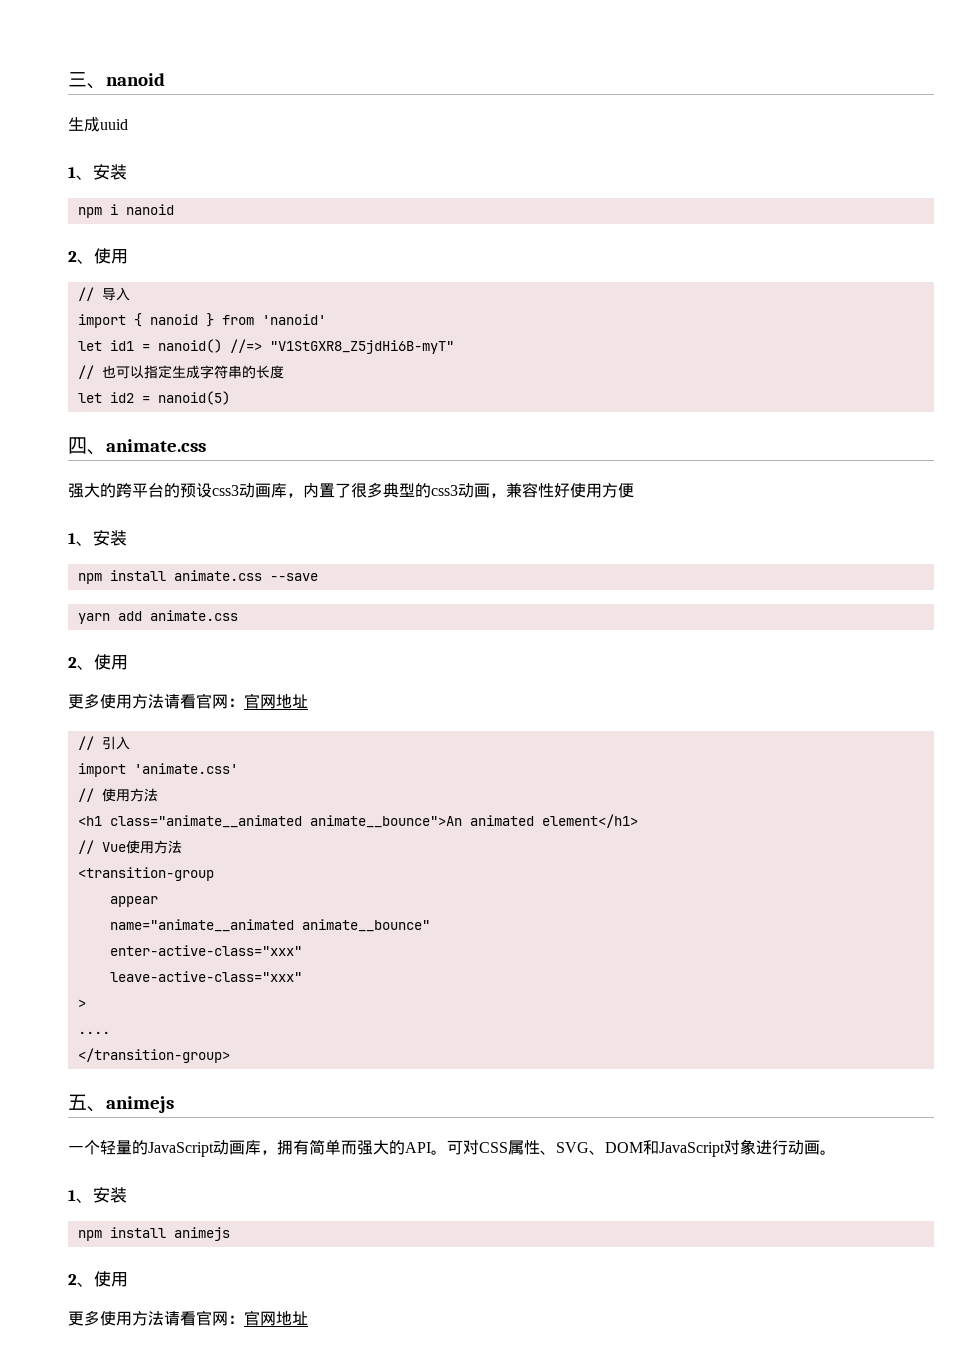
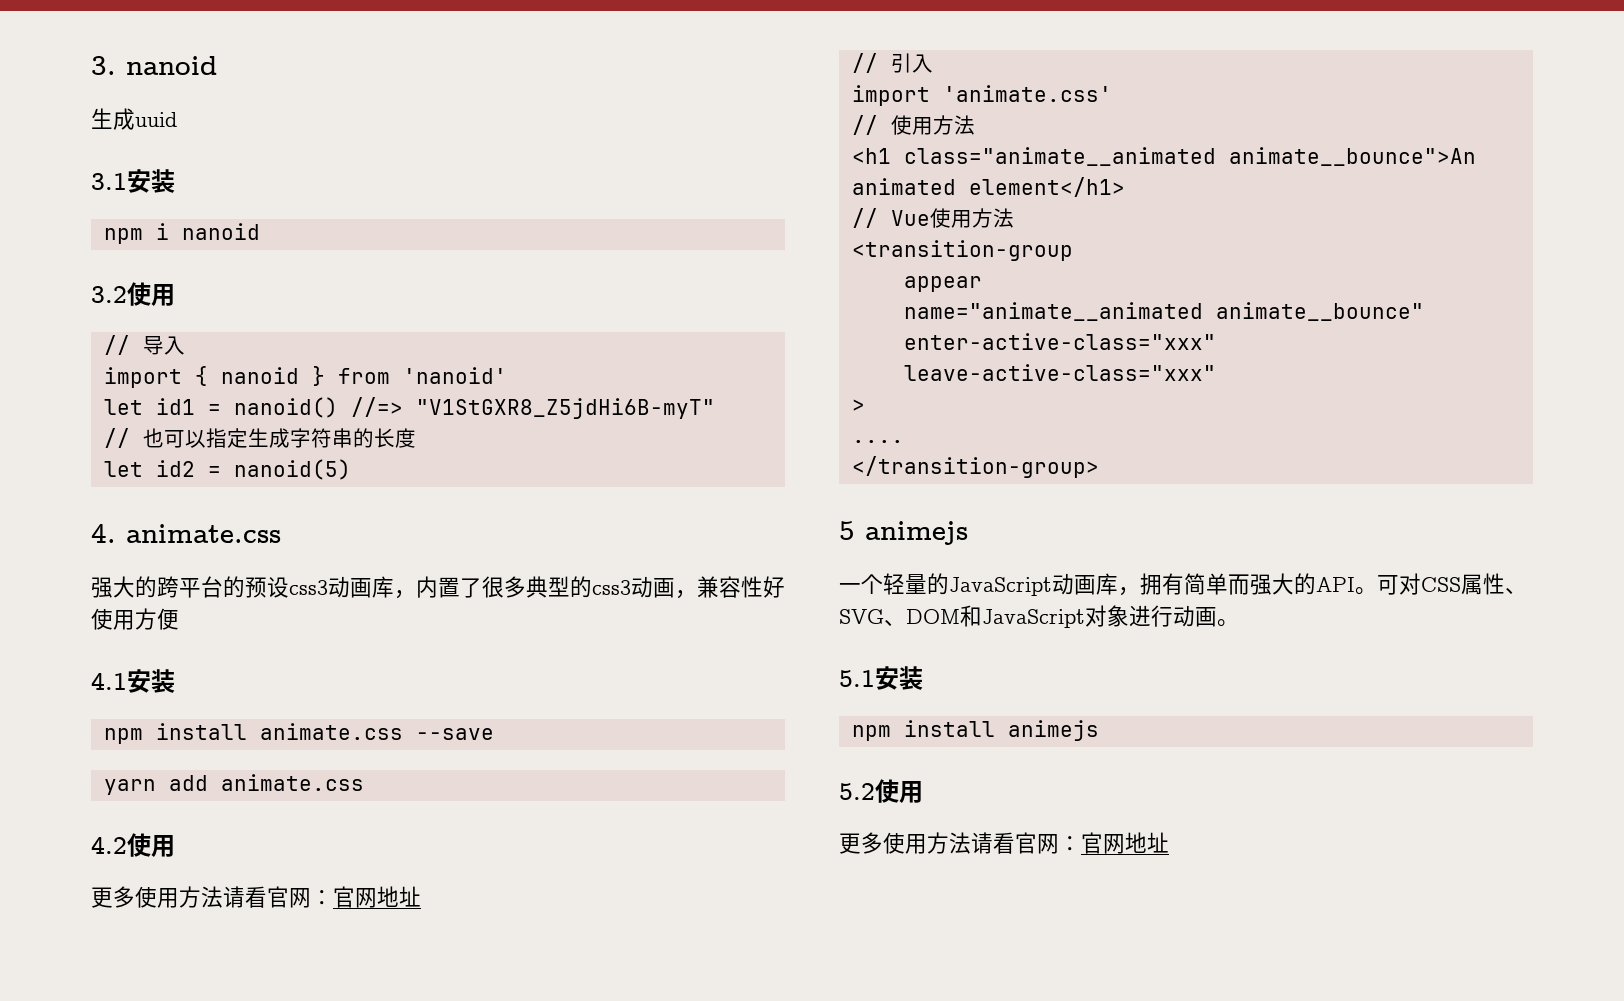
- 三、nanoid
+ 3. nanoid
  生成uuid
- 1、安装
+ 3.1安装
  npm i nanoid
- 2、使用
+ 3.2使用
- 四、animate.css
+ 4. animate.css
  强大的跨平台的预设css3动画库，内置了很多典型的css3动画，兼容性好使用方便
- 1、安装
+ 4.1安装
  yarn add animate.css
- 2、使用
+ 4.2使用
- 五、animejs
+ 5 animejs
  可对CSS属性、SVG、DOM和JavaScript对象进行动画。
- 1、安装
+ 5.1安装
  npm install animejs
- 2、使用
+ 5.2使用

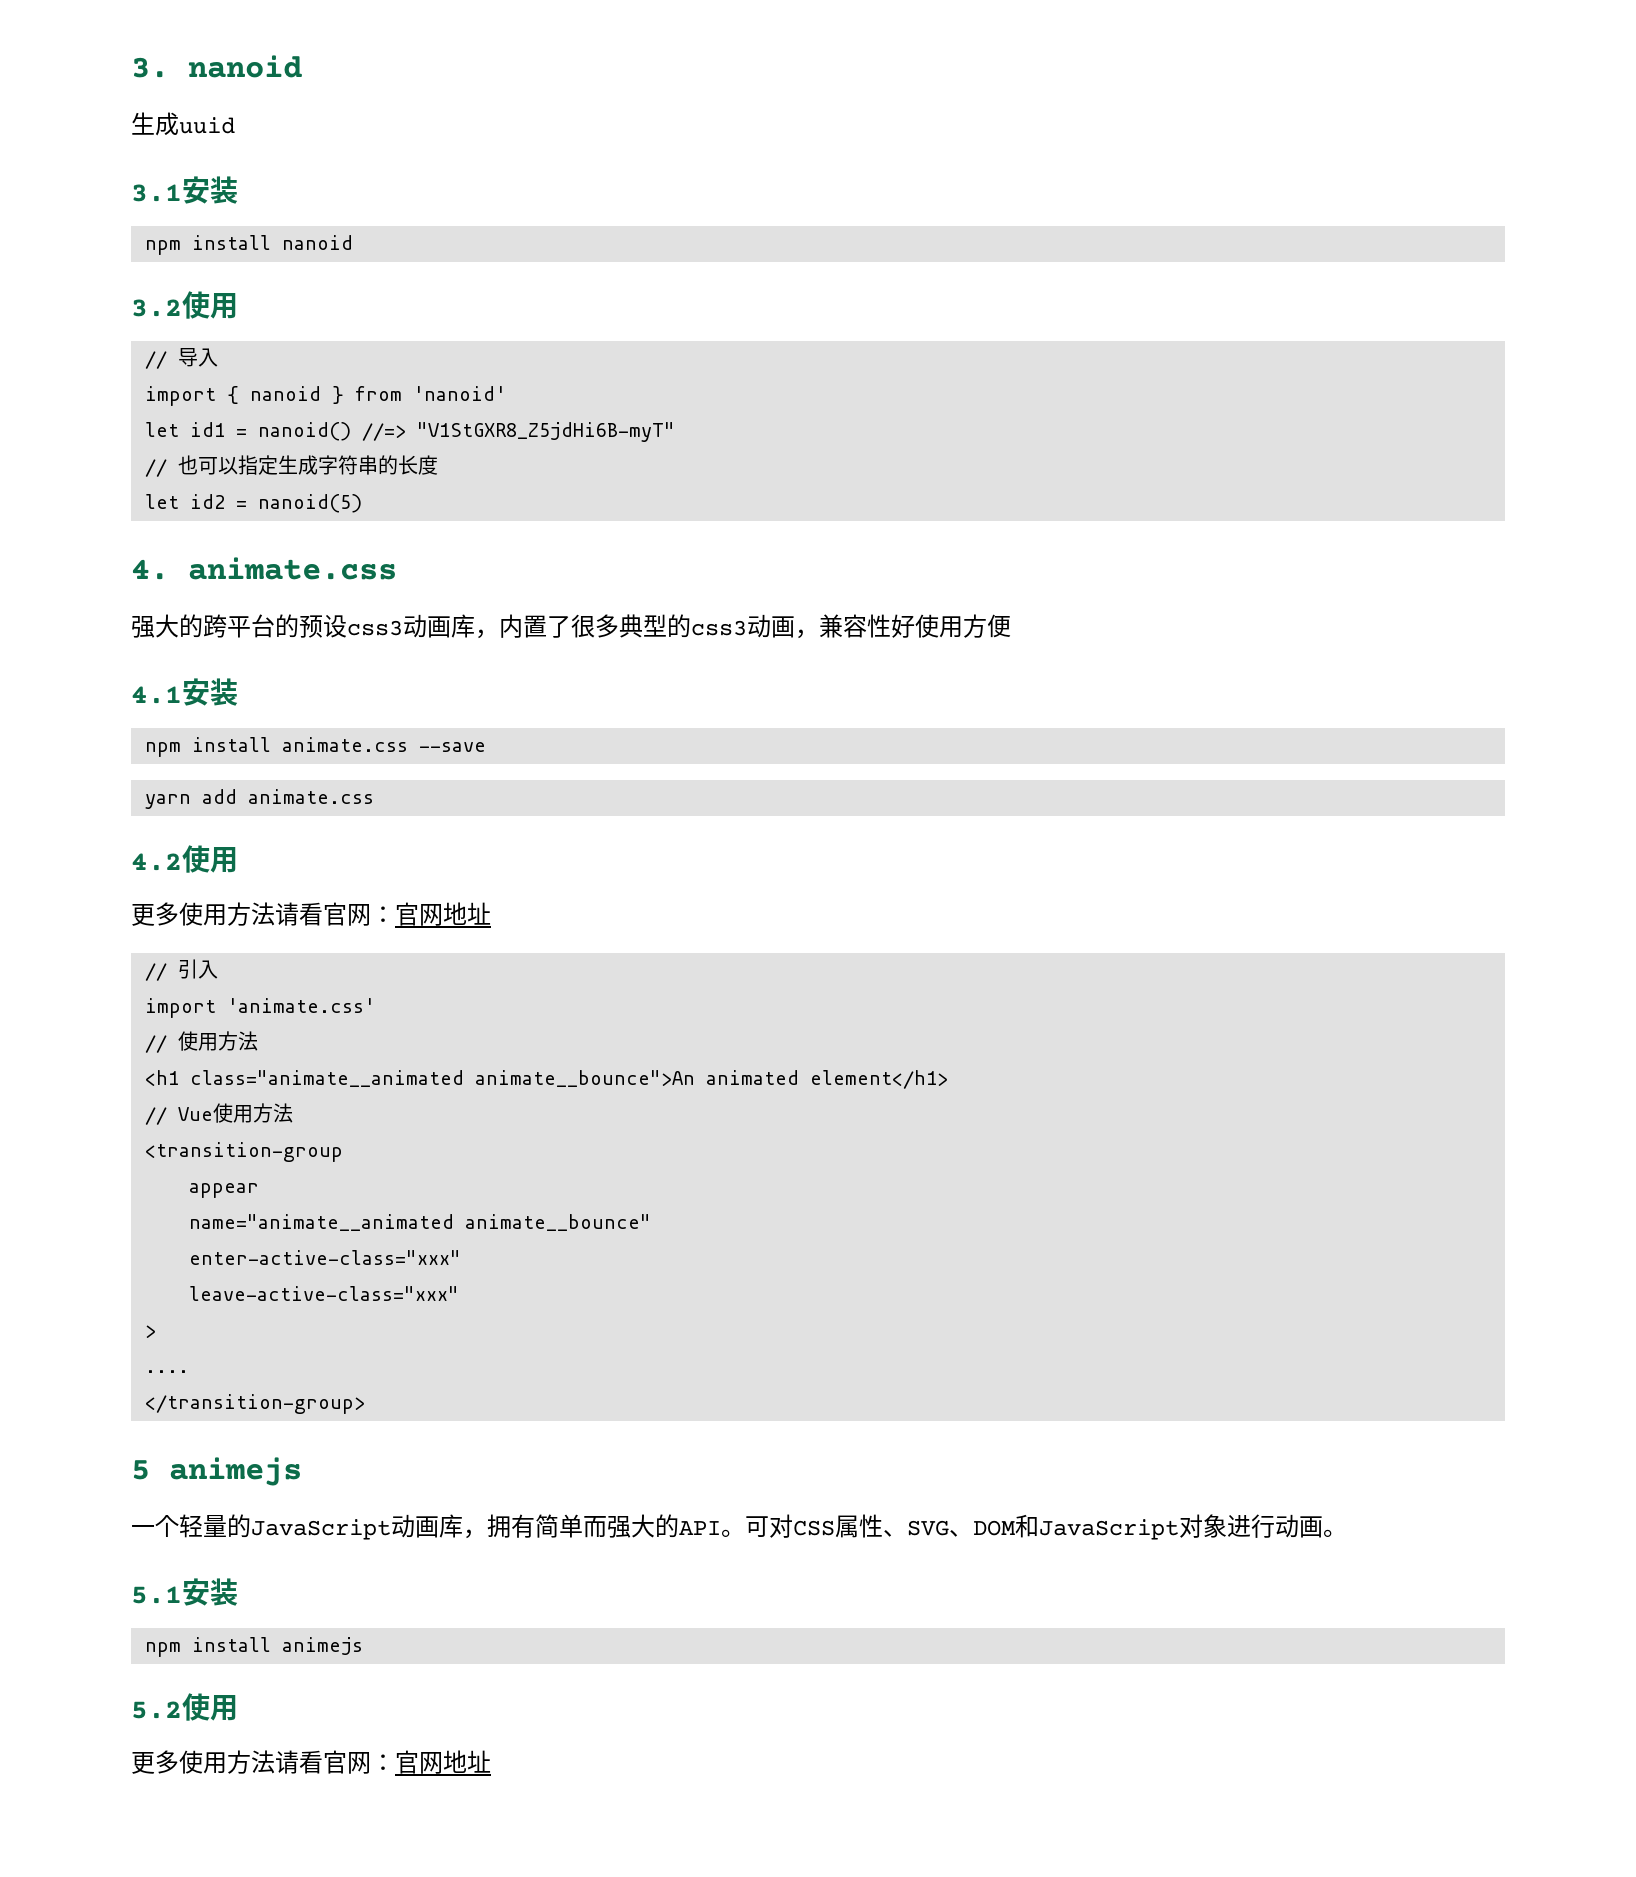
- npm i nanoid
+ npm install nanoid

